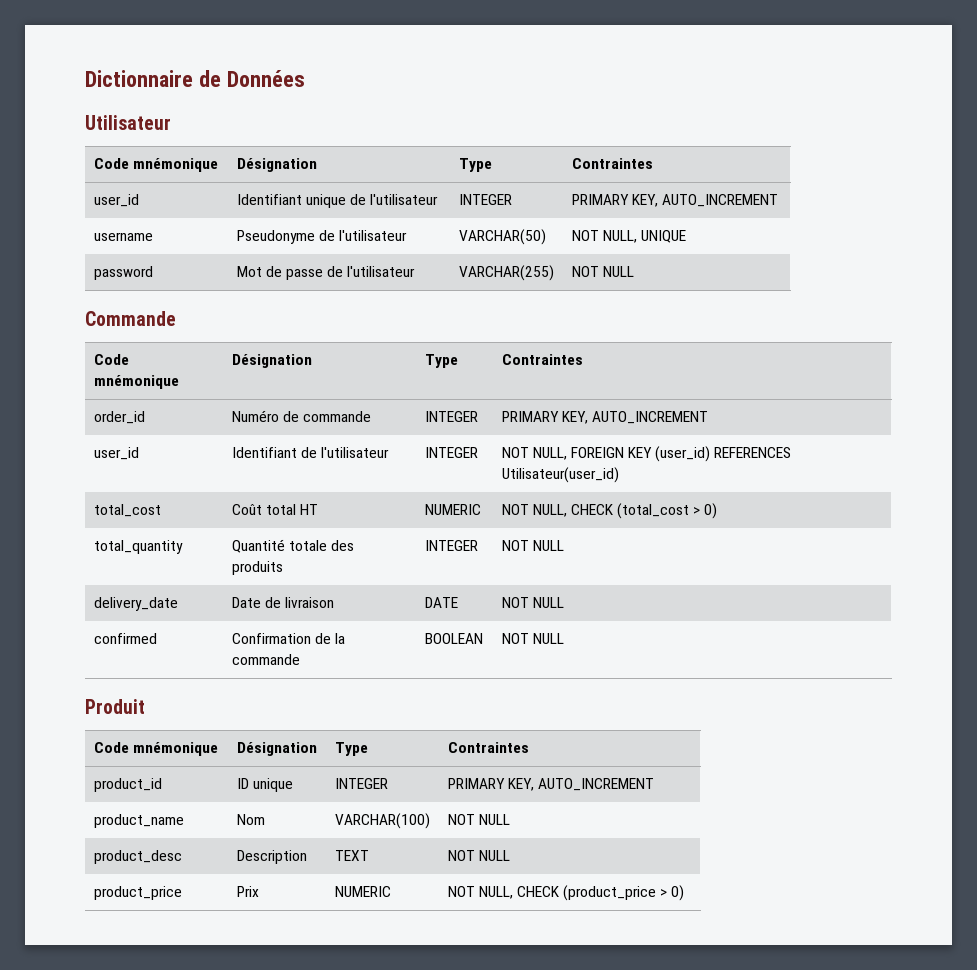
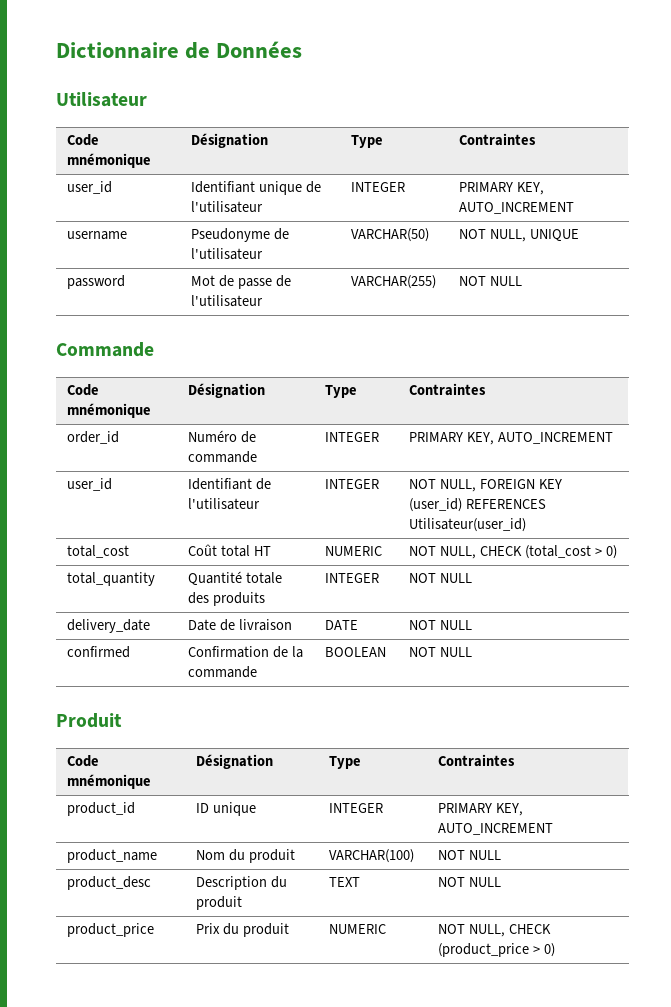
- product_name | Nom | VARCHAR(100) | NOT NULL
+ product_name | Nom du produit | VARCHAR(100) | NOT NULL
- product_desc | Description | TEXT | NOT NULL
+ product_desc | Description du produit | TEXT | NOT NULL
- product_price | Prix | NUMERIC | NOT NULL, CHECK (product_price > 0)
+ product_price | Prix du produit | NUMERIC | NOT NULL, CHECK (product_price > 0)

